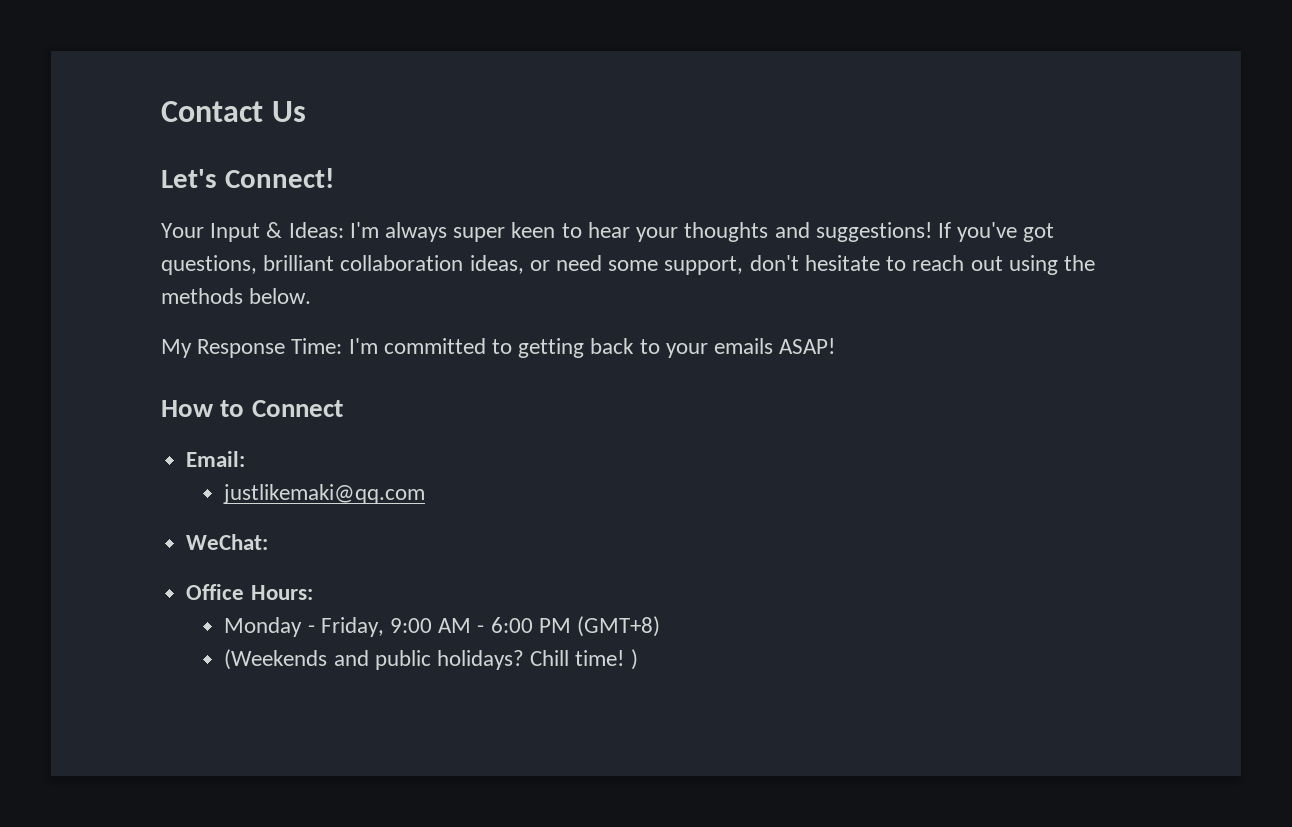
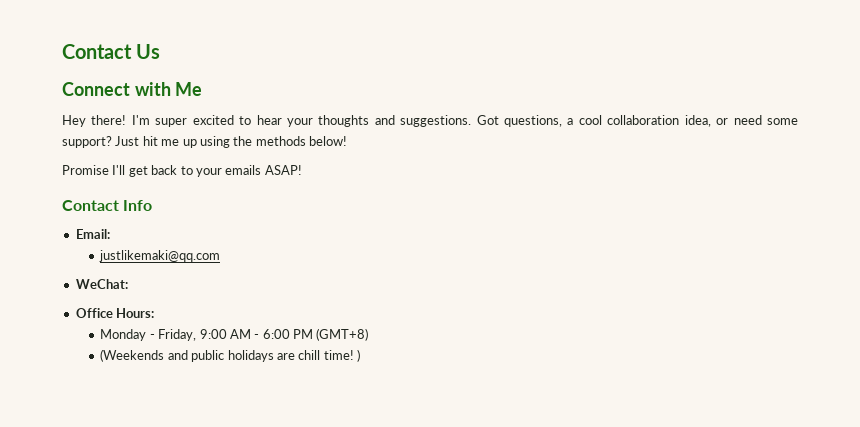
- Let's Connect!
- Your Input & Ideas: I'm always super keen to hear your thoughts and suggestions! If you've got questions, brilliant collaboration ideas, or need some support, don't hesitate to reach out using the methods below.
- My Response Time: I'm committed to getting back to your emails ASAP!
+ Connect with Me
+ Hey there! I'm super excited to hear your thoughts and suggestions. Got questions, a cool collaboration idea, or need some support? Just hit me up using the methods below!
+ Promise I'll get back to your emails ASAP!
- How to Connect
+ Contact Info
- (Weekends and public holidays? Chill time! )
+ (Weekends and public holidays are chill time! )

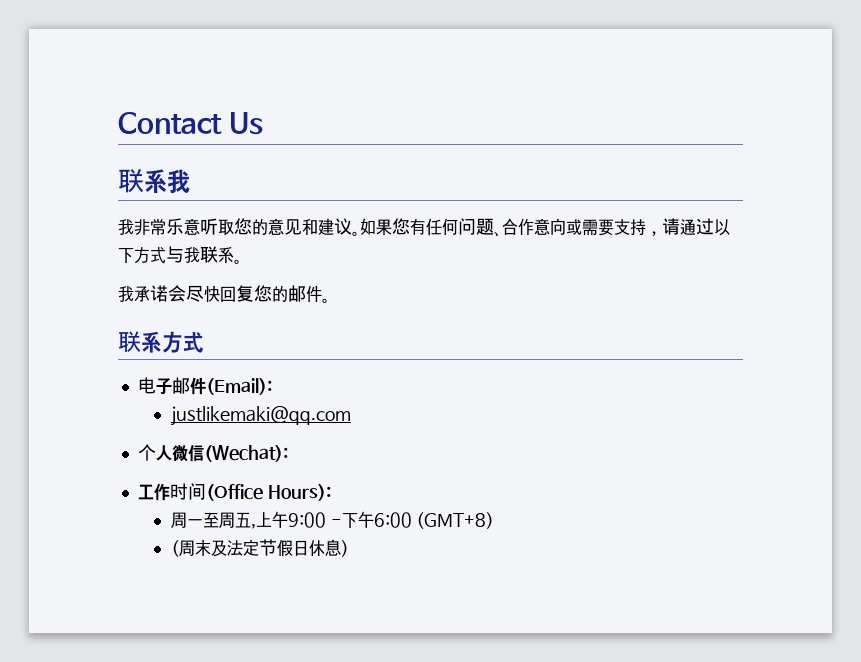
- Connect with Me
- Hey there! I'm super excited to hear your thoughts and suggestions. Got questions, a cool collaboration idea, or need some support? Just hit me up using the methods below!
- Promise I'll get back to your emails ASAP!
- Contact Info
- Email:
+ 联系我
+ 我非常乐意听取您的意见和建议。如果您有任何问题、合作意向或需要支持，请通过以下方式与我联系。
+ 我承诺会尽快回复您的邮件。
+ 联系方式
+ 电子邮件(Email):
  justlikemaki@qq.com
- WeChat:
- Office Hours:
- Monday - Friday, 9:00 AM - 6:00 PM (GMT+8)
- (Weekends and public holidays are chill time! )
+ 个人微信(Wechat):
+ 工作时间(Office Hours):
+ 周一至周五,上午9:00 -下午6:00 (GMT+8)
+ (周末及法定节假日休息)

